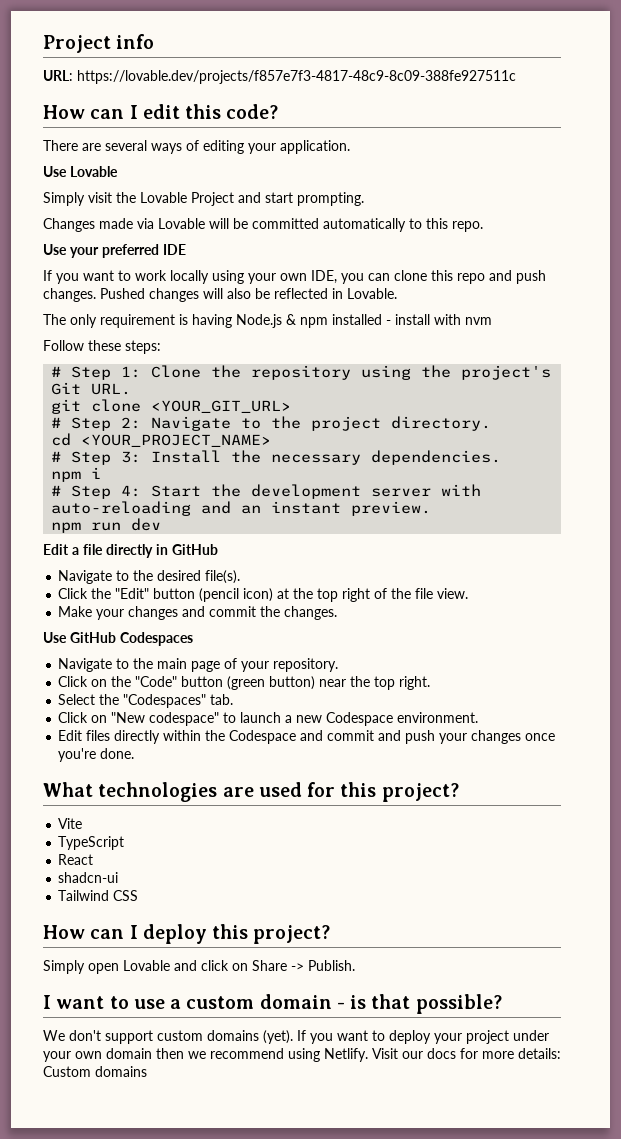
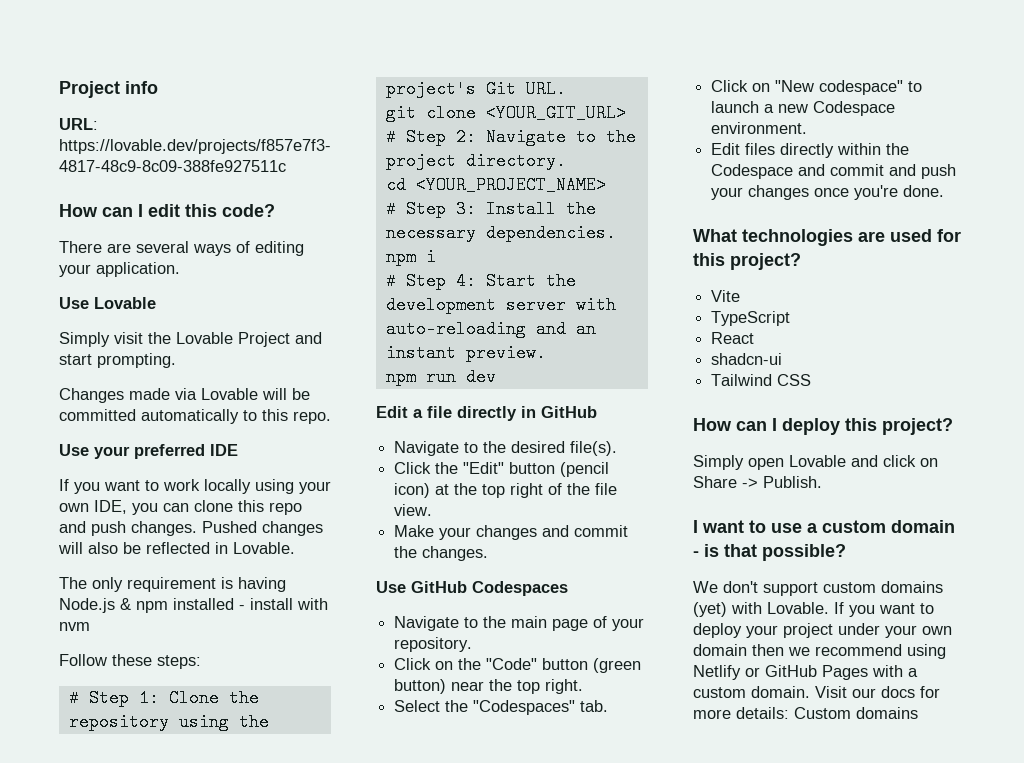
- We don't support custom domains (yet).
+ We don't support custom domains (yet) with Lovable.
- If you want to deploy your project under your own domain then we recommend using Netlify.
+ If you want to deploy your project under your own domain then we recommend using Netlify or GitHub Pages with a custom domain.

